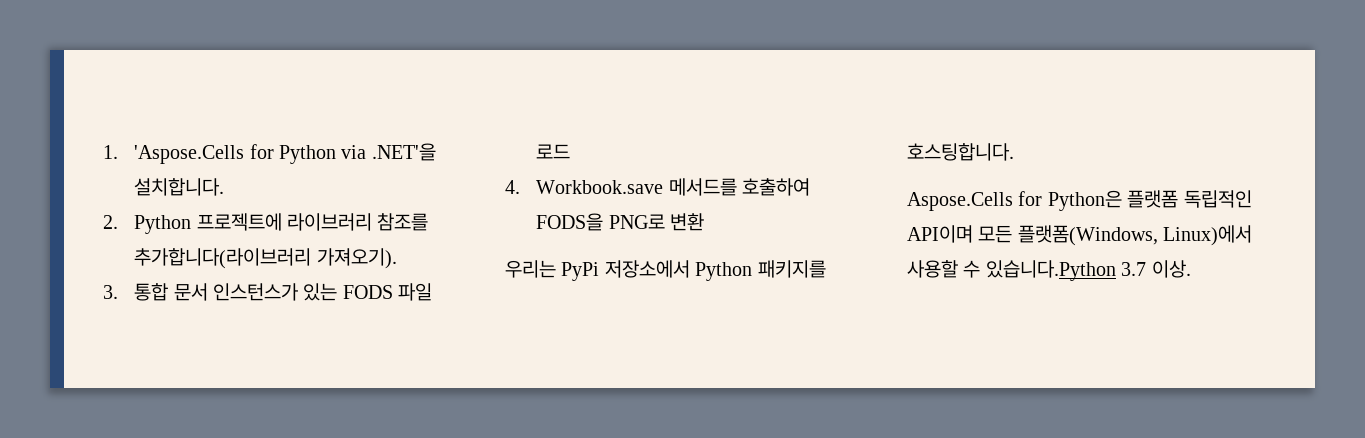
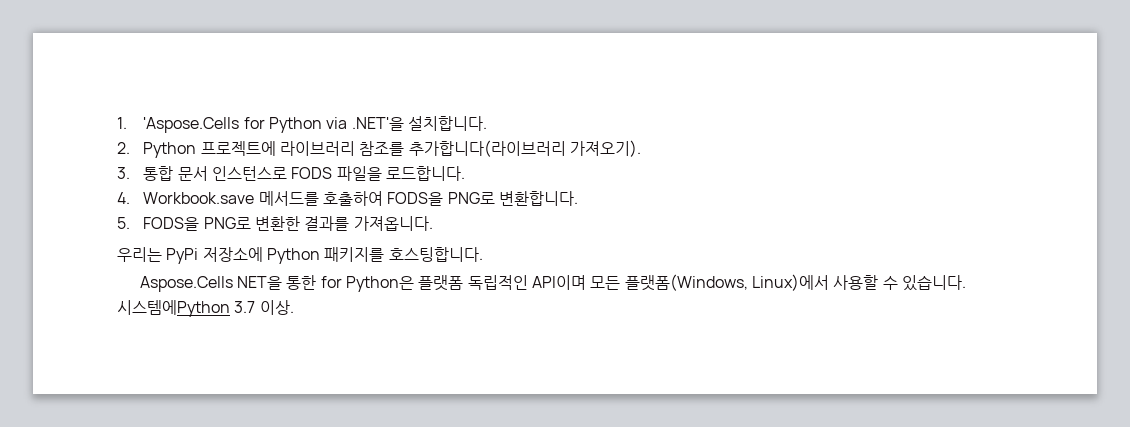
- 3. 통합 문서 인스턴스가 있는 FODS 파일 로드
+ 3. 통합 문서 인스턴스로 FODS 파일을 로드합니다.
- 4. Workbook.save 메서드를 호출하여 FODS을 PNG로 변환
+ 4. Workbook.save 메서드를 호출하여 FODS을 PNG로 변환합니다.
+ 5. FODS을 PNG로 변환한 결과를 가져옵니다.
- 우리는 PyPi 저장소에서 Python 패키지를 호스팅합니다.
+ 우리는 PyPi 저장소에 Python 패키지를 호스팅합니다.
- Aspose.Cells for Python은 플랫폼 독립적인 API이며 모든 플랫폼(Windows, Linux)에서 사용할 수 있습니다.Python 3.7 이상.
+ Aspose.Cells NET을 통한 for Python은 플랫폼 독립적인 API이며 모든 플랫폼(Windows, Linux)에서 사용할 수 있습니다. 시스템에Python 3.7 이상.

